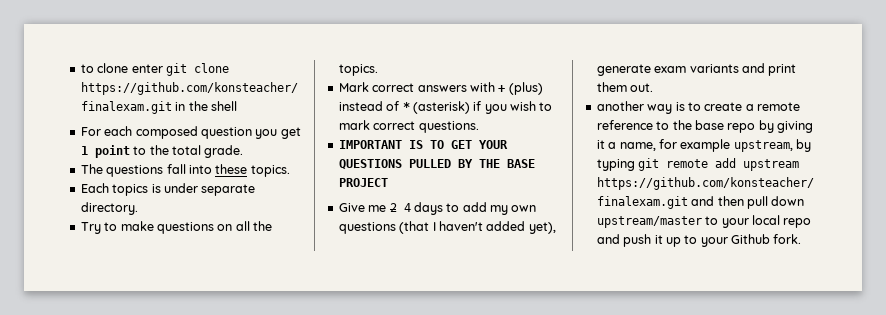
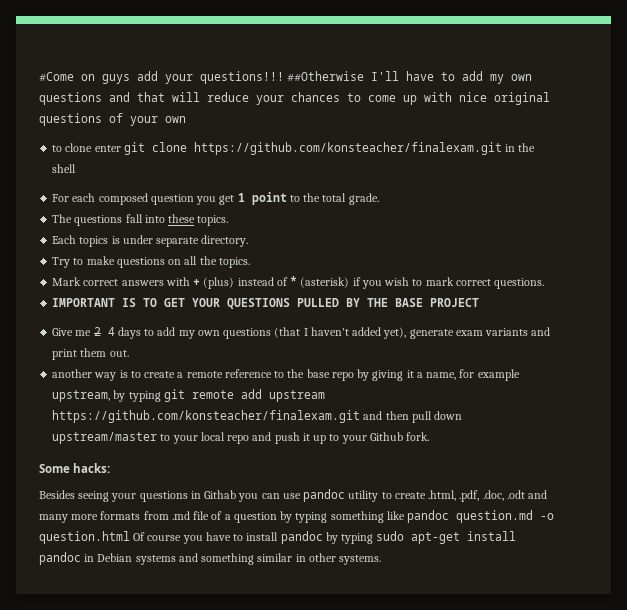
+ #Come on guys add your questions!!! ##Otherwise I'll have to add my own questions and that will reduce your chances to come up with nice original questions of your own
+ Some hacks:
+ Besides seeing your questions in Githab you can use pandoc utility to create .html, .pdf, .doc, .odt and many more formats from .md file of a question by typing something like pandoc question.md -o question.html Of course you have to install pandoc by typing sudo apt-get install pandoc in Debian systems and something similar in other systems.

